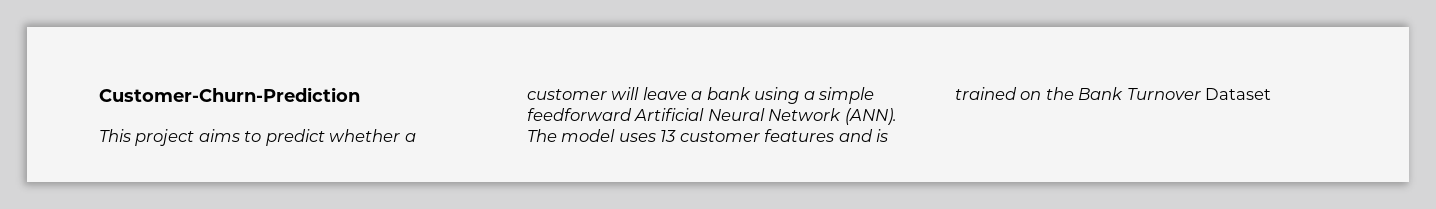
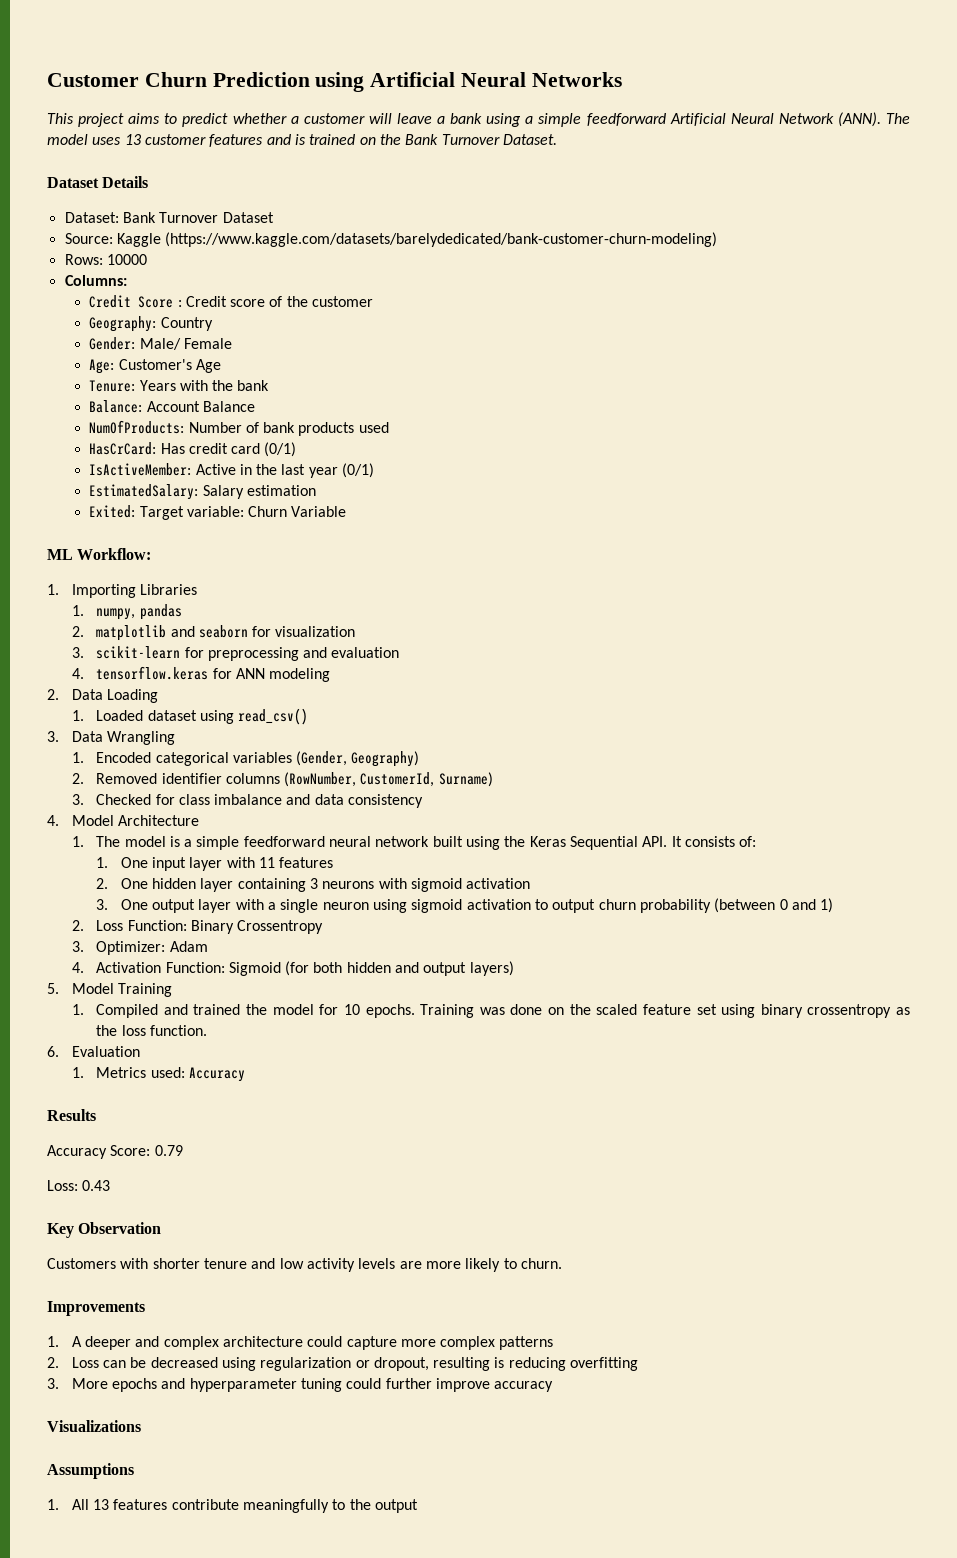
- Customer-Churn-Prediction
+ Customer Churn Prediction using Artificial Neural Networks
- The model uses 13 customer features and is trained on the Bank Turnover Dataset
+ The model uses 13 customer features and is trained on the Bank Turnover Dataset.
+ Dataset Details
+ Dataset: Bank Turnover Dataset
+ Source: Kaggle (https://www.kaggle.com/datasets/barelydedicated/bank-customer-churn-modeling)
+ Rows: 10000
+ Columns:
+ Credit Score : Credit score of the customer
+ Geography: Country
+ Gender: Male/ Female
+ Age: Customer's Age
+ Tenure: Years with the bank
+ Balance: Account Balance
+ NumOfProducts: Number of bank products used
+ HasCrCard: Has credit card (0/1)
+ IsActiveMember: Active in the last year (0/1)
+ EstimatedSalary: Salary estimation
+ Exited: Target variable: Churn Variable
+ ML Workflow:
+ 1. Importing Libraries
+ 1. numpy, pandas
+ 2. matplotlib and seaborn for visualization
+ 3. scikit-learn for preprocessing and evaluation
+ 4. tensorflow.keras for ANN modeling
+ 2. Data Loading
+ 1. Loaded dataset using read_csv()
+ 3. Data Wrangling
+ 1. Encoded categorical variables (Gender, Geography)
+ 2. Removed identifier columns (RowNumber, CustomerId, Surname)
+ 3. Checked for class imbalance and data consistency
+ 4. Model Architecture
+ 1. The model is a simple feedforward neural network built using the Keras Sequential API. It consists of:
+ 1. One input layer with 11 features
+ 2. One hidden layer containing 3 neurons with sigmoid activation
+ 3. One output layer with a single neuron using sigmoid activation to output churn probability (between 0 and 1)
+ 2. Loss Function: Binary Crossentropy
+ 3. Optimizer: Adam
+ 4. Activation Function: Sigmoid (for both hidden and output layers)
+ 5. Model Training
+ 1. Compiled and trained the model for 10 epochs. Training was done on the scaled feature set using binary crossentropy as the loss function.
+ 6. Evaluation
+ 1. Metrics used: Accuracy
+ Results
+ Accuracy Score: 0.79
+ Loss: 0.43
+ Key Observation
+ Customers with shorter tenure and low activity levels are more likely to churn.
+ Improvements
+ 1. A deeper and complex architecture could capture more complex patterns
+ 2. Loss can be decreased using regularization or dropout, resulting is reducing overfitting
+ 3. More epochs and hyperparameter tuning could further improve accuracy
+ Visualizations
+ Assumptions
+ 1. All 13 features contribute meaningfully to the output

